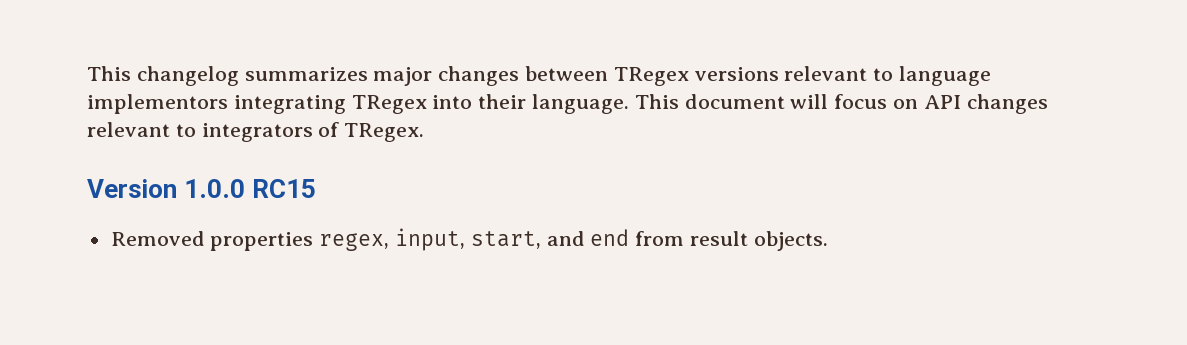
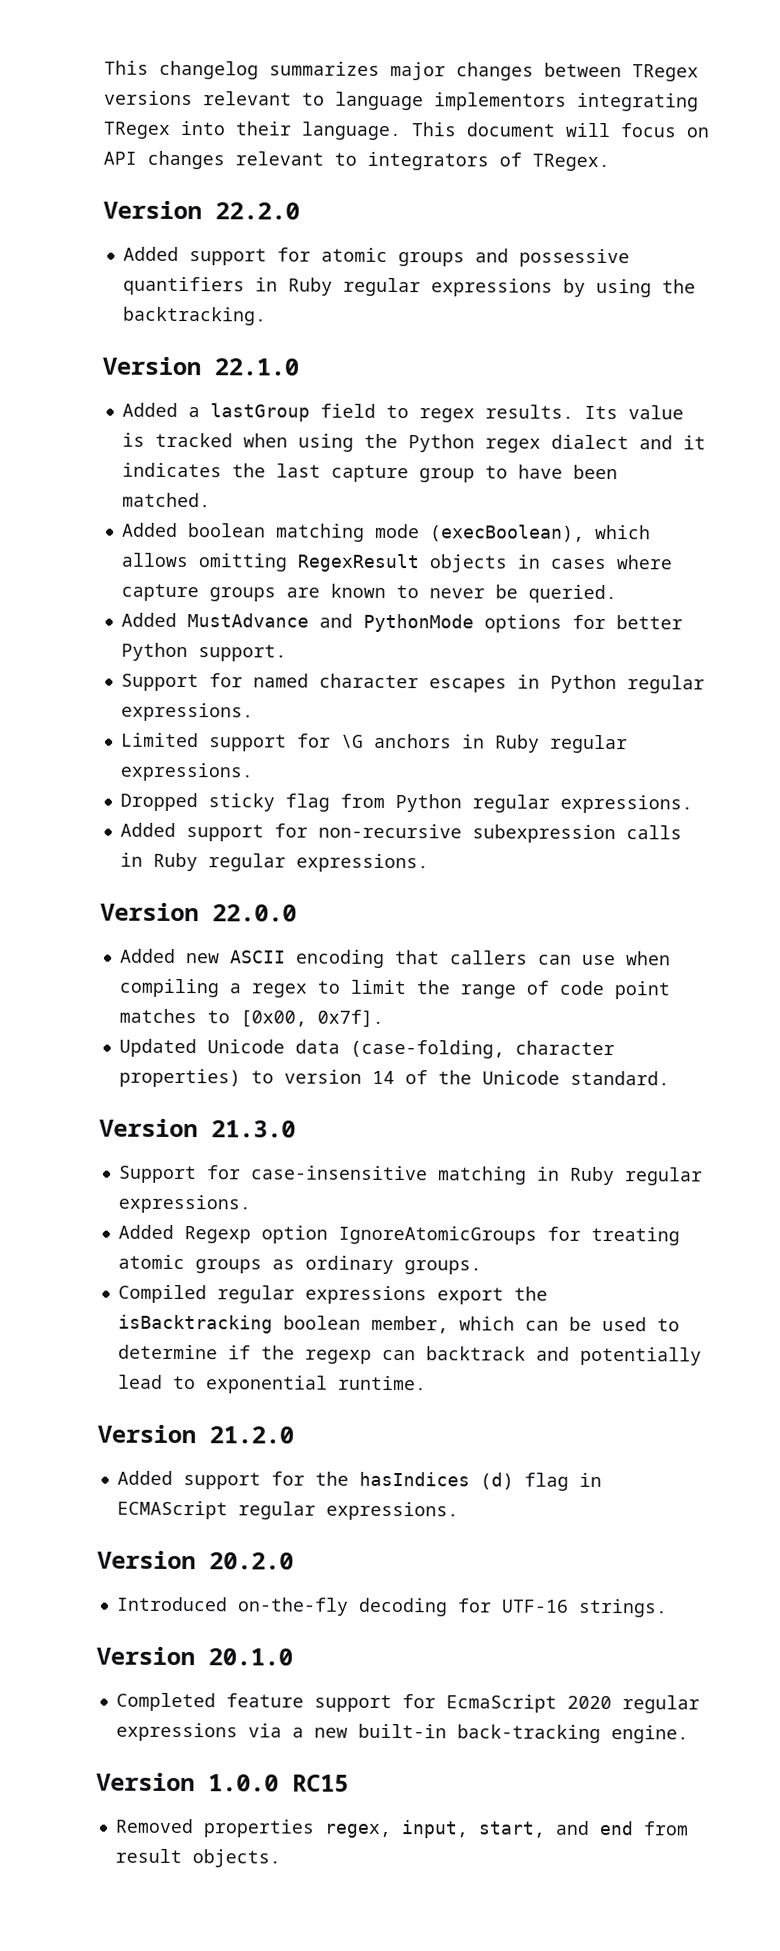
+ Version 22.2.0
+ Added support for atomic groups and possessive quantifiers in Ruby regular expressions by using the backtracking.
+ Version 22.1.0
+ Added a lastGroup field to regex results. Its value is tracked when using the Python regex dialect and it indicates the last capture group to have been matched.
+ Added boolean matching mode (execBoolean), which allows omitting RegexResult objects in cases where capture groups are known to never be queried.
+ Added MustAdvance and PythonMode options for better Python support.
+ Support for named character escapes in Python regular expressions.
+ Limited support for \G anchors in Ruby regular expressions.
+ Dropped sticky flag from Python regular expressions.
+ Added support for non-recursive subexpression calls in Ruby regular expressions.
+ Version 22.0.0
+ Added new ASCII encoding that callers can use when compiling a regex to limit the range of code point matches to [0x00, 0x7f].
+ Updated Unicode data (case-folding, character properties) to version 14 of the Unicode standard.
+ Version 21.3.0
+ Support for case-insensitive matching in Ruby regular expressions.
+ Added Regexp option IgnoreAtomicGroups for treating atomic groups as ordinary groups.
+ Compiled regular expressions export the isBacktracking boolean member, which can be used to determine if the regexp can backtrack and potentially lead to exponential runtime.
+ Version 21.2.0
+ Added support for the hasIndices (d) flag in ECMAScript regular expressions.
+ Version 20.2.0
+ Introduced on-the-fly decoding for UTF-16 strings.
+ Version 20.1.0
+ Completed feature support for EcmaScript 2020 regular expressions via a new built-in back-tracking engine.

